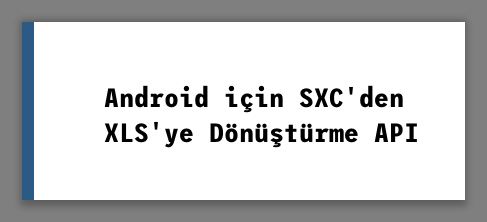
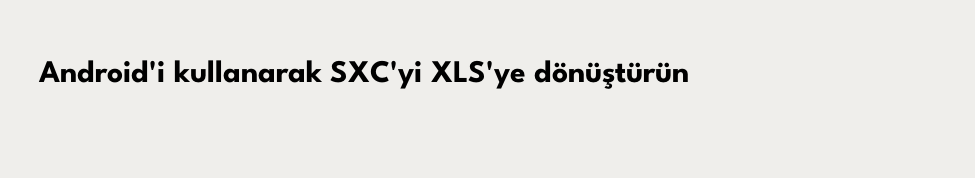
- Android için SXC'den XLS'ye Dönüştürme API
+ Android'i kullanarak SXC'yi XLS'ye dönüştürün

